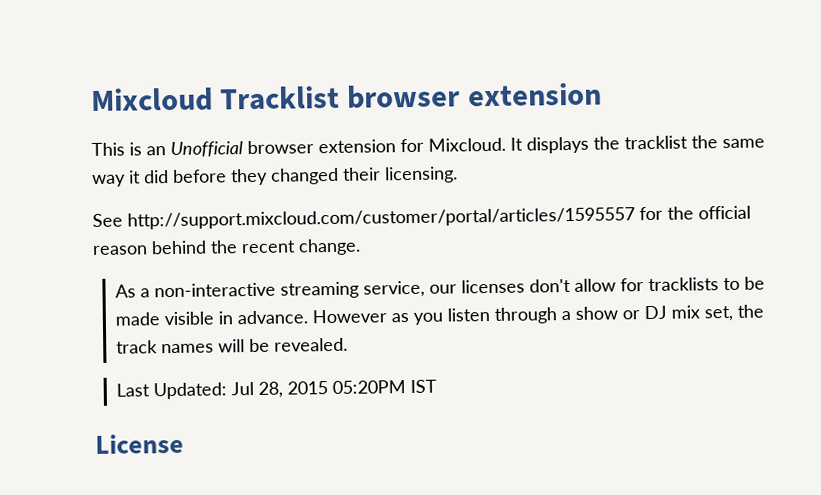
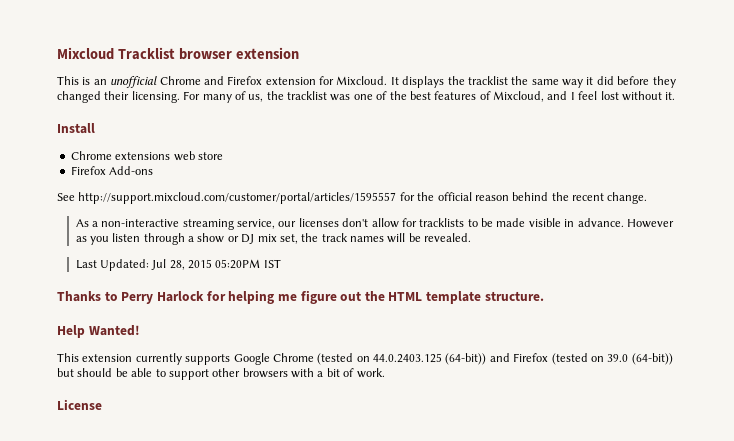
- This is an Unofficial browser extension for Mixcloud.
+ This is an unofficial Chrome and Firefox extension for Mixcloud.
+ For many of us, the tracklist was one of the best features of Mixcloud, and I feel lost without it.
+ Install
+ Chrome extensions web store
+ Firefox Add-ons
+ Thanks to Perry Harlock for helping me figure out the HTML template structure.
+ Help Wanted!
+ This extension currently supports Google Chrome (tested on 44.0.2403.125 (64-bit)) and Firefox (tested on 39.0 (64-bit)) but should be able to support other browsers with a bit of work.

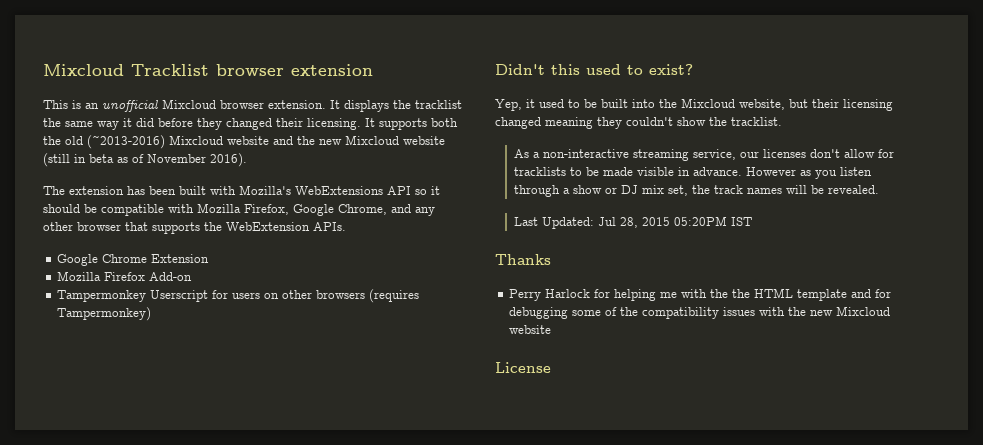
- This is an unofficial Chrome and Firefox extension for Mixcloud.
+ This is an unofficial Mixcloud browser extension.
- For many of us, the tracklist was one of the best features of Mixcloud, and I feel lost without it.
- Install
- Chrome extensions web store
- Firefox Add-ons
- See http://support.mixcloud.com/customer/portal/articles/1595557 for the official reason behind the recent change.
+ It supports both the old (~2013-2016) Mixcloud website and the new Mixcloud website (still in beta as of November 2016).
+ The extension has been built with Mozilla's WebExtensions API so it should be compatible with Mozilla Firefox, Google Chrome, and any other browser that supports the WebExtension APIs.
+ Google Chrome Extension
+ Mozilla Firefox Add-on
+ Tampermonkey Userscript for users on other browsers (requires Tampermonkey)
+ Didn't this used to exist?
+ Yep, it used to be built into the Mixcloud website, but their licensing changed meaning they couldn't show the tracklist.
- Thanks to Perry Harlock for helping me figure out the HTML template structure.
- Help Wanted!
- This extension currently supports Google Chrome (tested on 44.0.2403.125 (64-bit)) and Firefox (tested on 39.0 (64-bit)) but should be able to support other browsers with a bit of work.
+ Thanks
+ Perry Harlock for helping me with the the HTML template and for debugging some of the compatibility issues with the new Mixcloud website

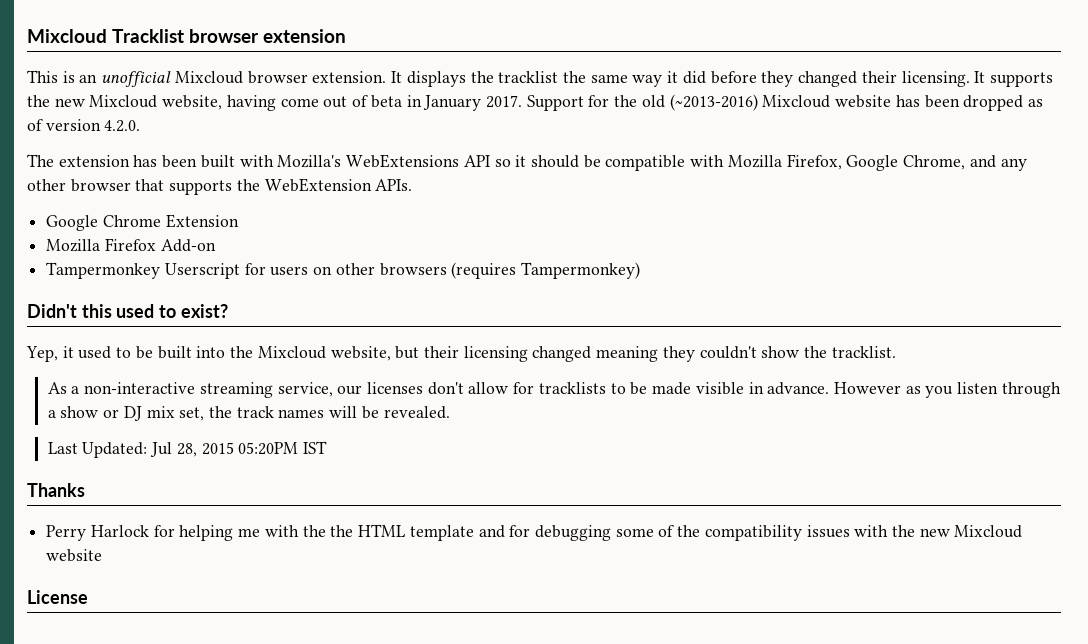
- It supports both the old (~2013-2016) Mixcloud website and the new Mixcloud website (still in beta as of November 2016).
+ It supports the new Mixcloud website, having come out of beta in January 2017. Support for the old (~2013-2016) Mixcloud website has been dropped as of version 4.2.0.

